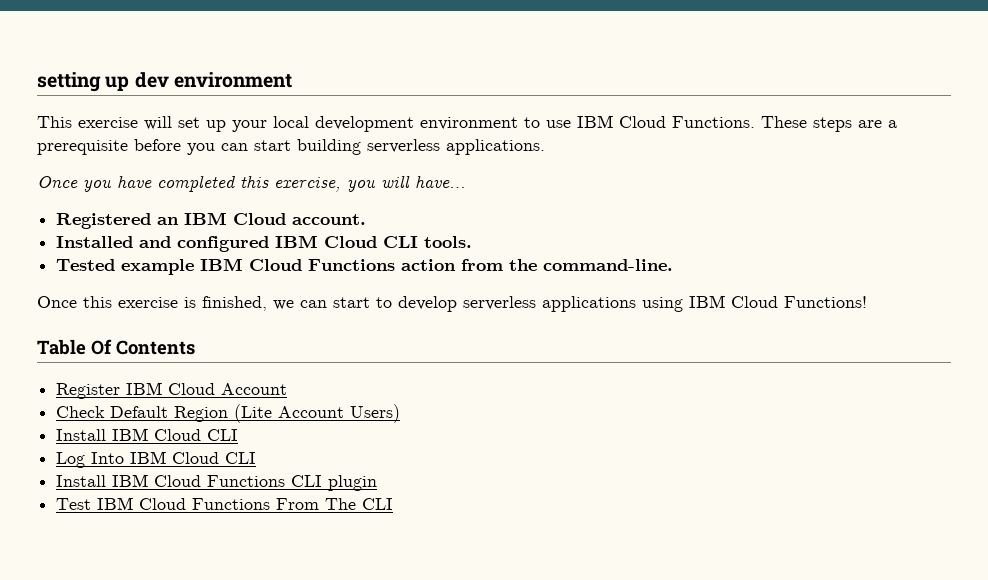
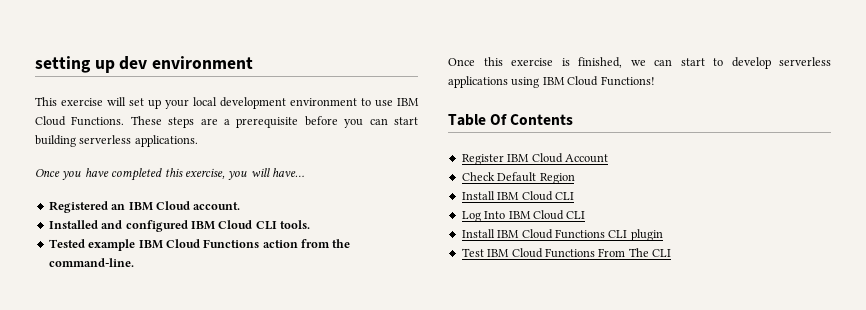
- Check Default Region (Lite Account Users)
+ Check Default Region

